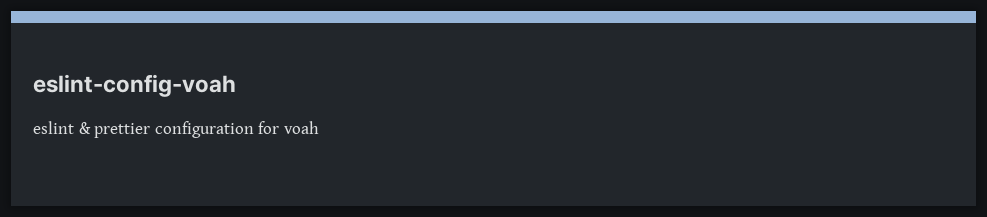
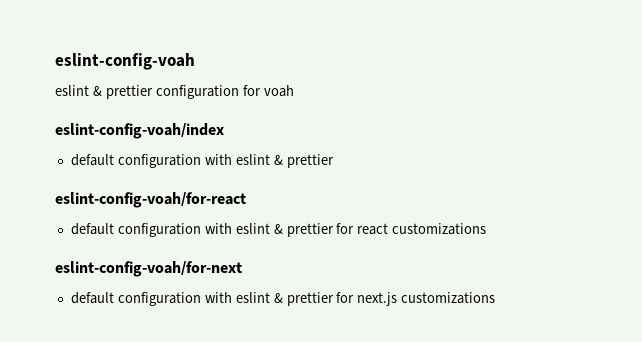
+ eslint-config-voah/index
+ default configuration with eslint & prettier
+ eslint-config-voah/for-react
+ default configuration with eslint & prettier for react customizations
+ eslint-config-voah/for-next
+ default configuration with eslint & prettier for next.js customizations

